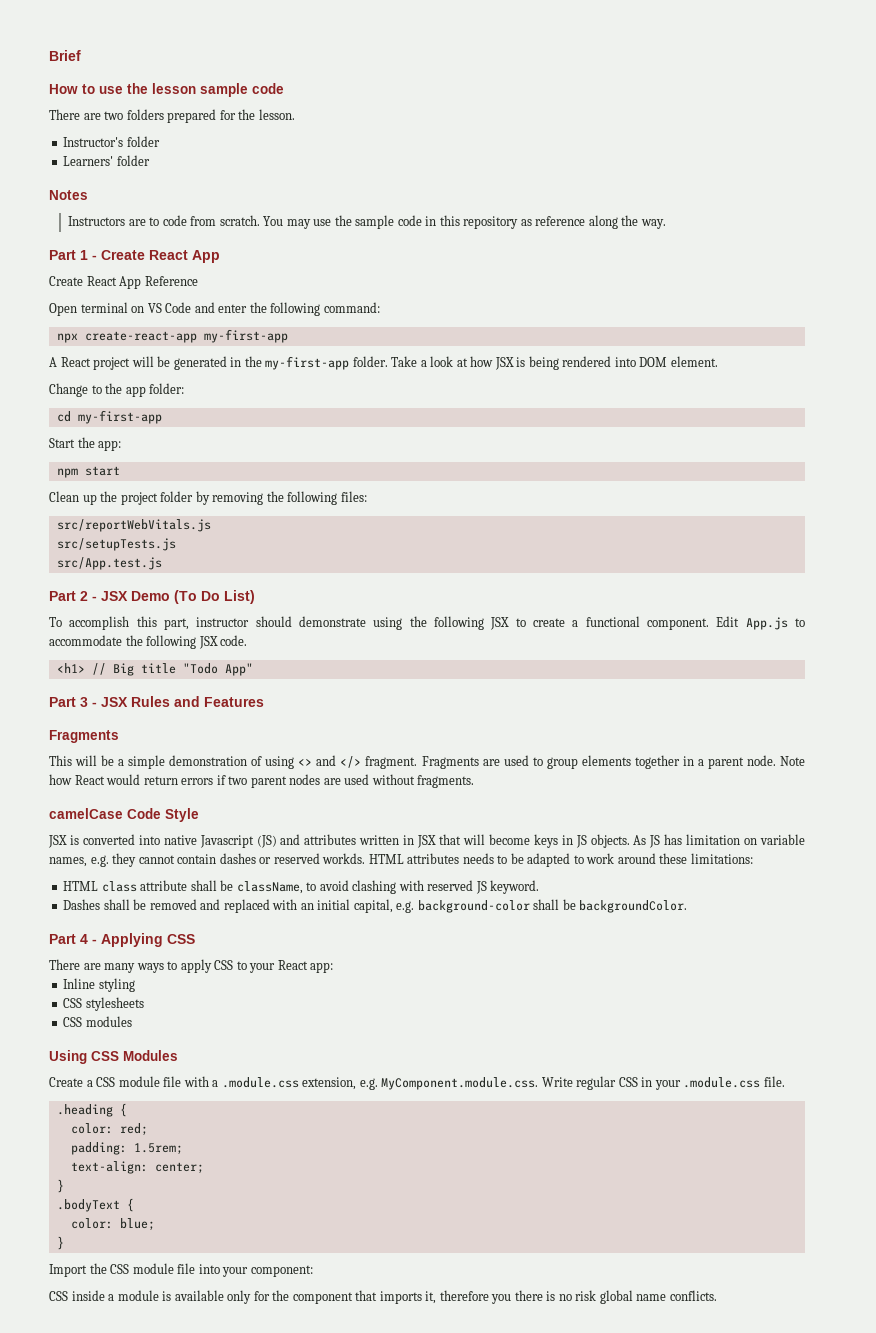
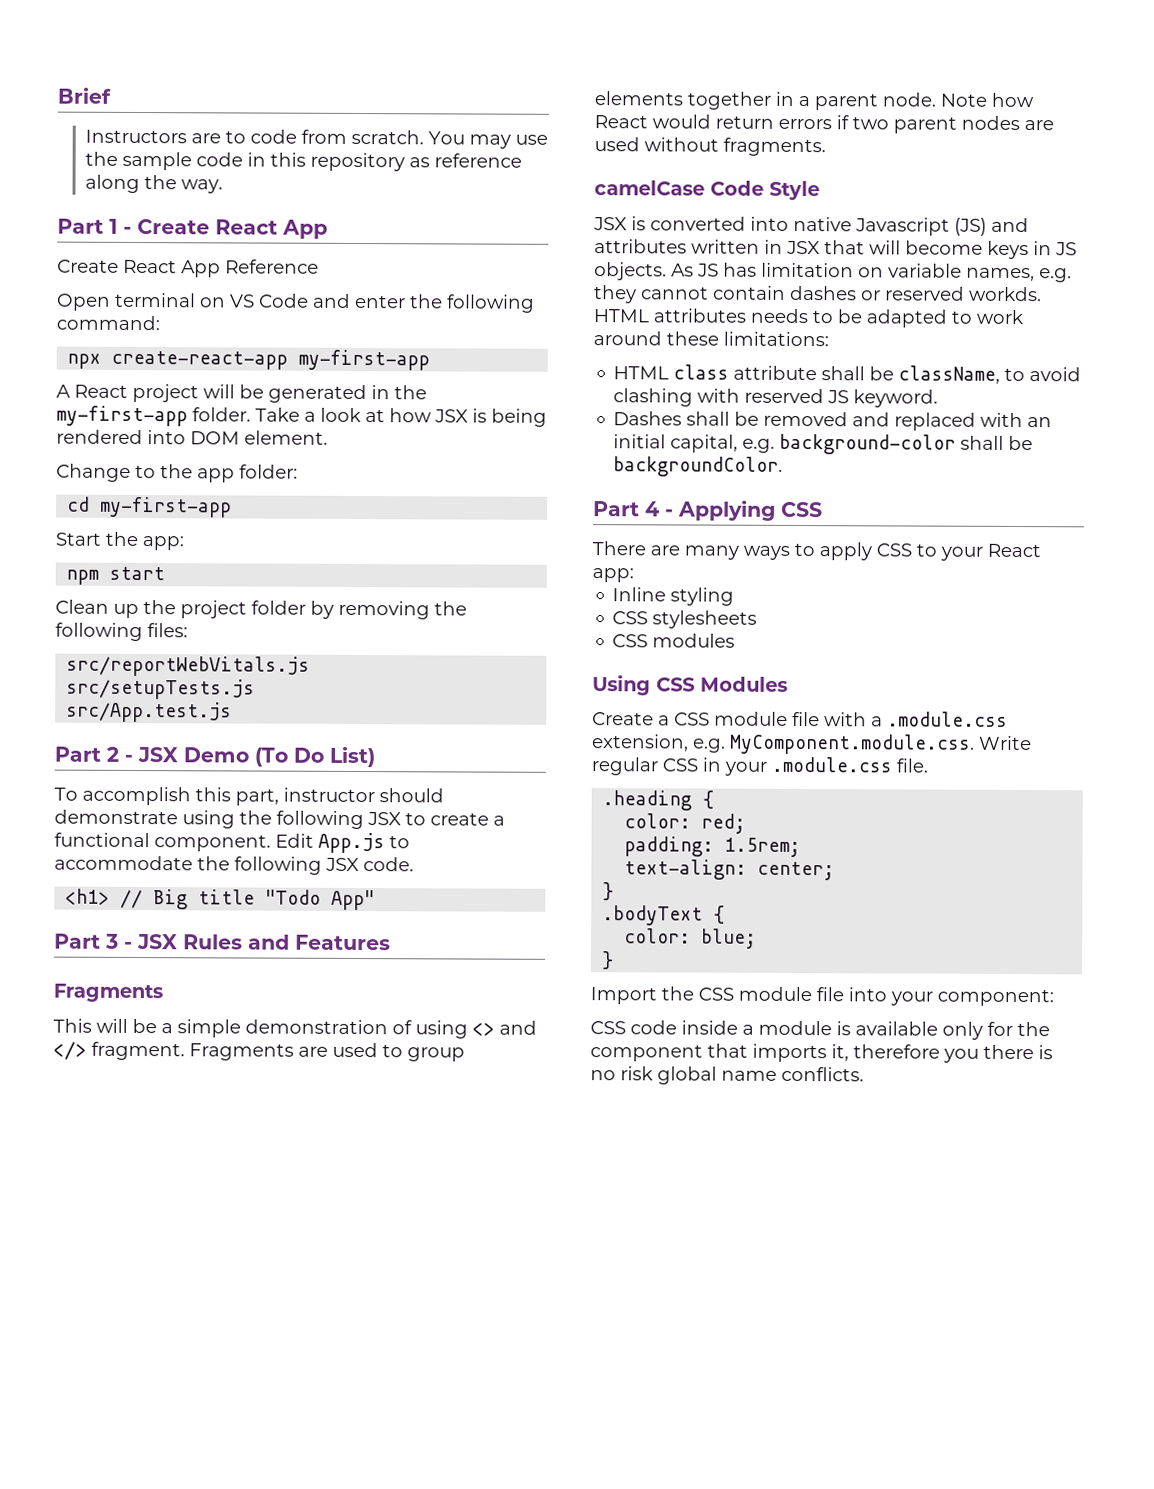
- How to use the lesson sample code
- There are two folders prepared for the lesson.
- Instructor's folder
- Learners' folder
- Notes
- CSS inside a module is available only for the component that imports it, therefore you there is no risk global name conflicts.
+ CSS code inside a module is available only for the component that imports it, therefore you there is no risk global name conflicts.

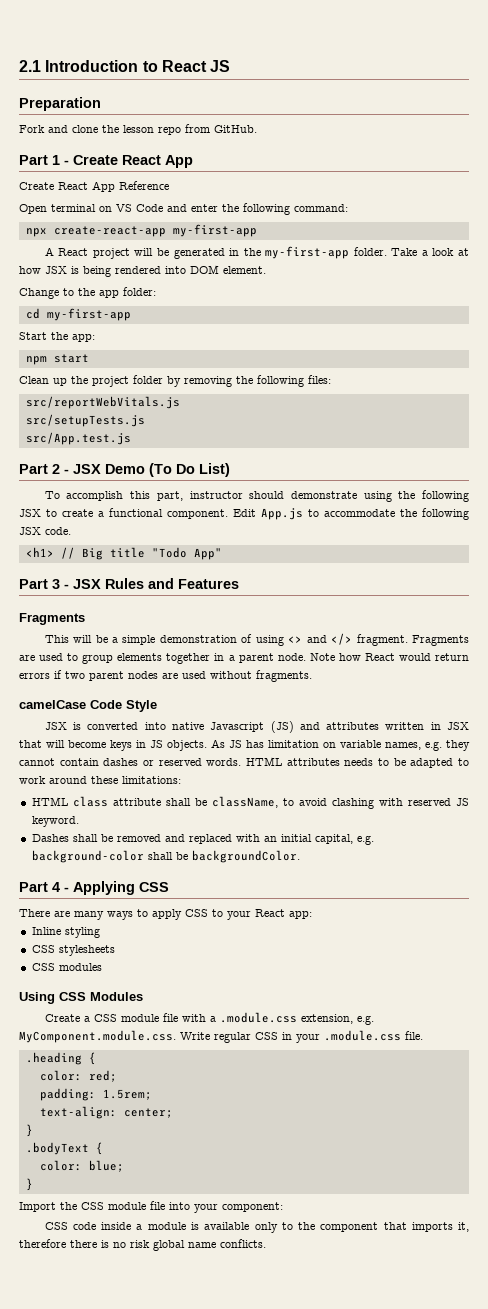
- Brief
- Instructors are to code from scratch. You may use the sample code in this repository as reference along the way.
+ 2.1 Introduction to React JS
+ Preparation
+ Fork and clone the lesson repo from GitHub.
- As JS has limitation on variable names, e.g. they cannot contain dashes or reserved workds.
+ As JS has limitation on variable names, e.g. they cannot contain dashes or reserved words.
- CSS code inside a module is available only for the component that imports it, therefore you there is no risk global name conflicts.
+ CSS code inside a module is available only to the component that imports it, therefore there is no risk global name conflicts.

